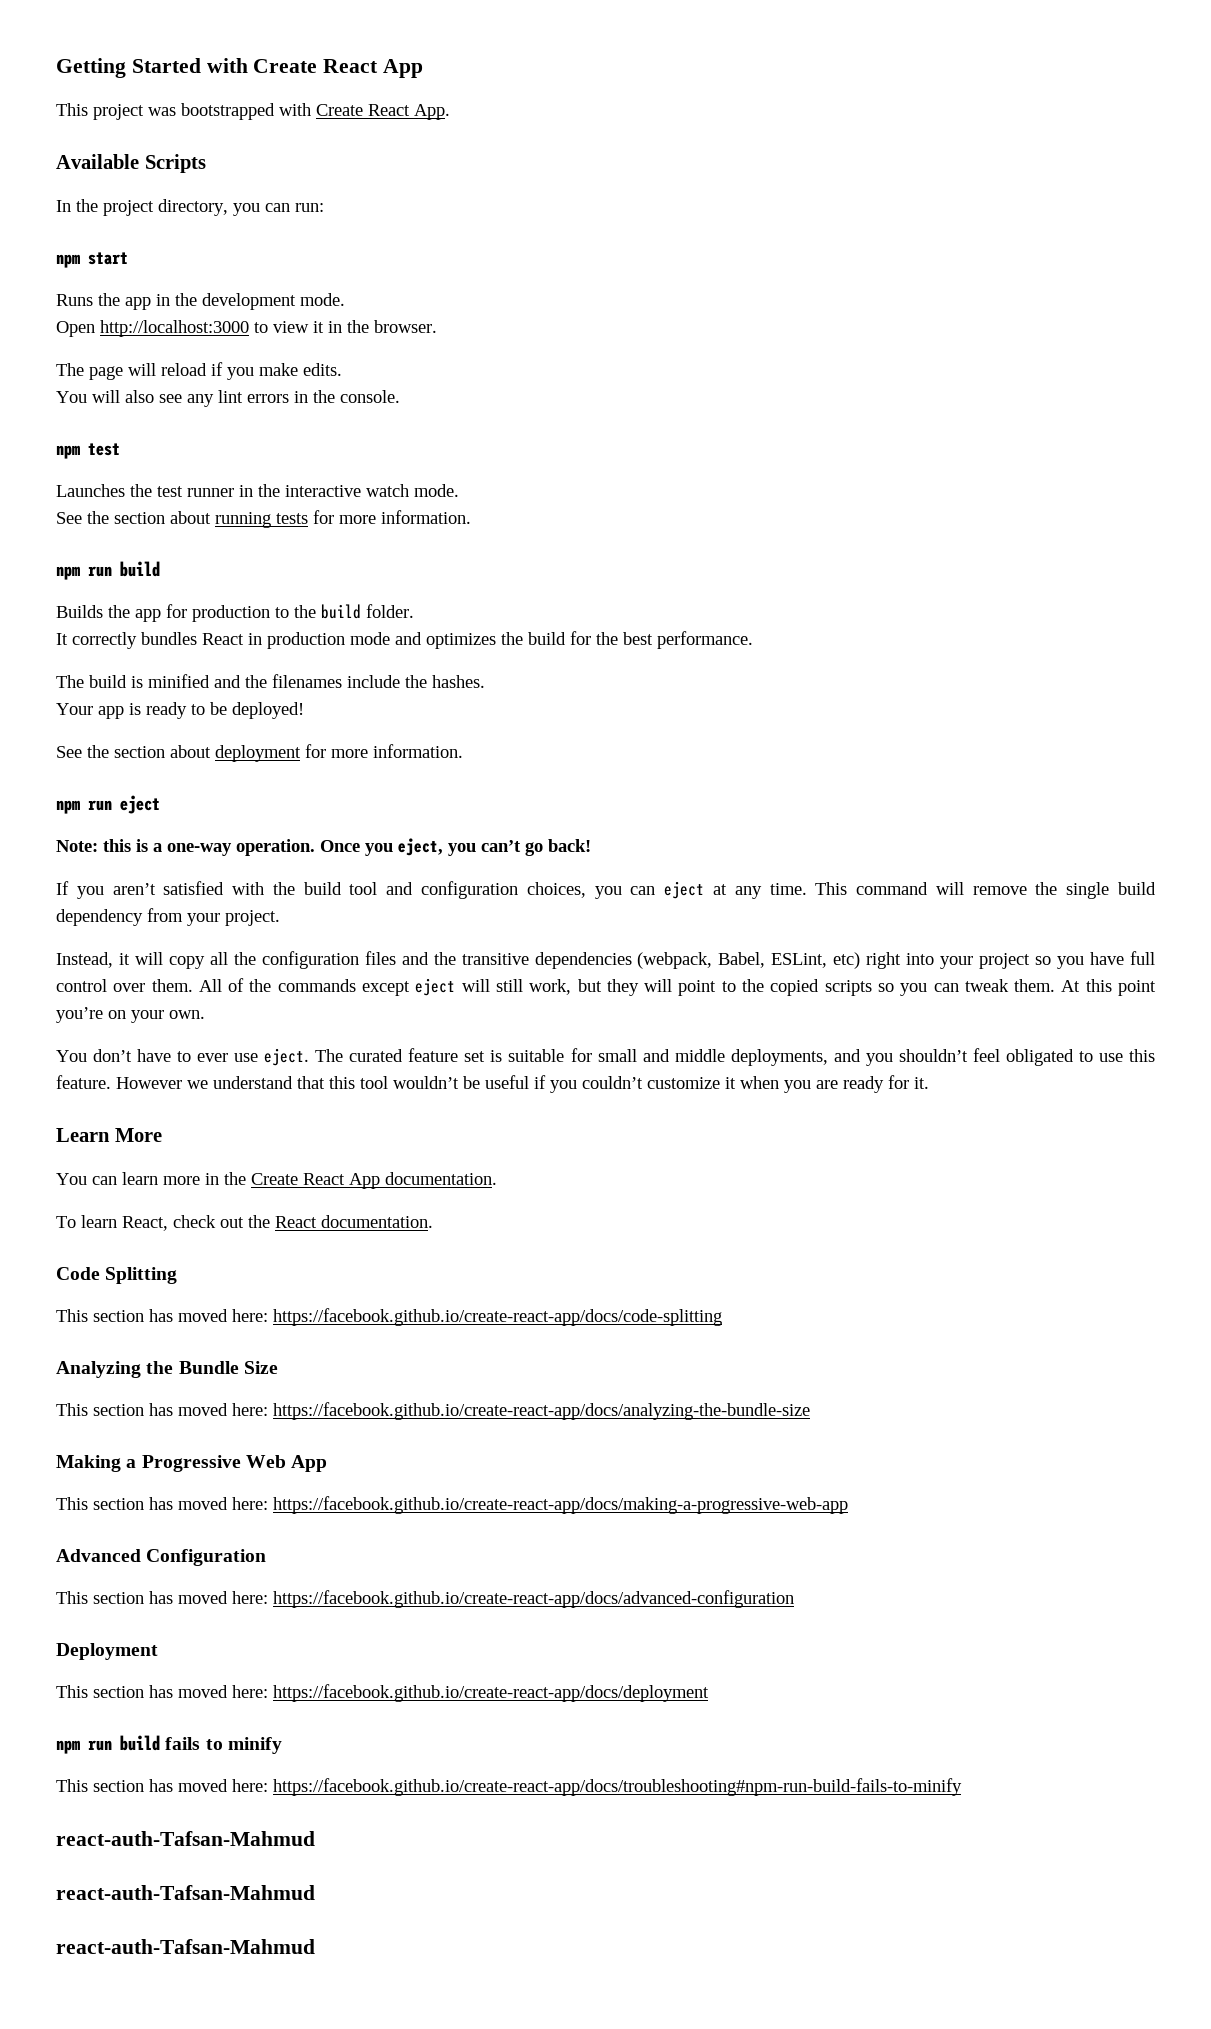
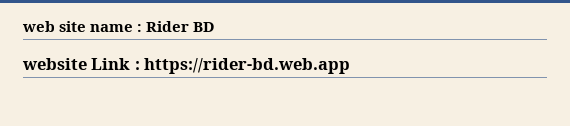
- Getting Started with Create React App
- This project was bootstrapped with Create React App.
- Available Scripts
- In the project directory, you can run:
- npm start
- Runs the app in the development mode.
- Open http://localhost:3000 to view it in the browser.
- The page will reload if you make edits.
- You will also see any lint errors in the console.
- npm test
- Launches the test runner in the interactive watch mode.
- See the section about running tests for more information.
- npm run build
- Builds the app for production to the build folder.
- It correctly bundles React in production mode and optimizes the build for the best performance.
- The build is minified and the filenames include the hashes.
- Your app is ready to be deployed!
- See the section about deployment for more information.
- npm run eject
- Note: this is a one-way operation. Once you eject, you can’t go back!
- If you aren’t satisfied with the build tool and configuration choices, you can eject at any time. This command will remove the single build dependency from your project.
- Instead, it will copy all the configuration files and the transitive dependencies (webpack, Babel, ESLint, etc) right into your project so you have full control over them. All of the commands except eject will still work, but they will point to the copied scripts so you can tweak them. At this point you’re on your own.
- You don’t have to ever use eject. The curated feature set is suitable for small and middle deployments, and you shouldn’t feel obligated to use this feature. However we understand that this tool wouldn’t be useful if you couldn’t customize it when you are ready for it.
- Learn More
- You can learn more in the Create React App documentation.
- To learn React, check out the React documentation.
- Code Splitting
- This section has moved here: https://facebook.github.io/create-react-app/docs/code-splitting
- Analyzing the Bundle Size
- This section has moved here: https://facebook.github.io/create-react-app/docs/analyzing-the-bundle-size
- Making a Progressive Web App
- This section has moved here: https://facebook.github.io/create-react-app/docs/making-a-progressive-web-app
- Advanced Configuration
- This section has moved here: https://facebook.github.io/create-react-app/docs/advanced-configuration
- Deployment
- This section has moved here: https://facebook.github.io/create-react-app/docs/deployment
- npm run build fails to minify
- This section has moved here: https://facebook.github.io/create-react-app/docs/troubleshooting#npm-run-build-fails-to-minify
- react-auth-Tafsan-Mahmud
- react-auth-Tafsan-Mahmud
- react-auth-Tafsan-Mahmud
+ web site name : Rider BD
+ website Link : https://rider-bd.web.app

